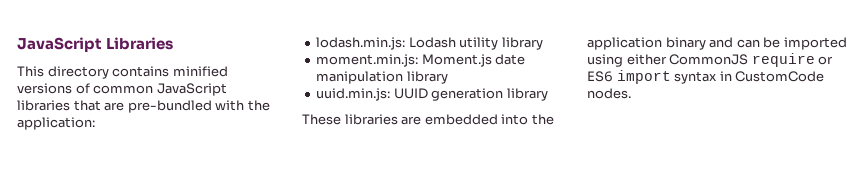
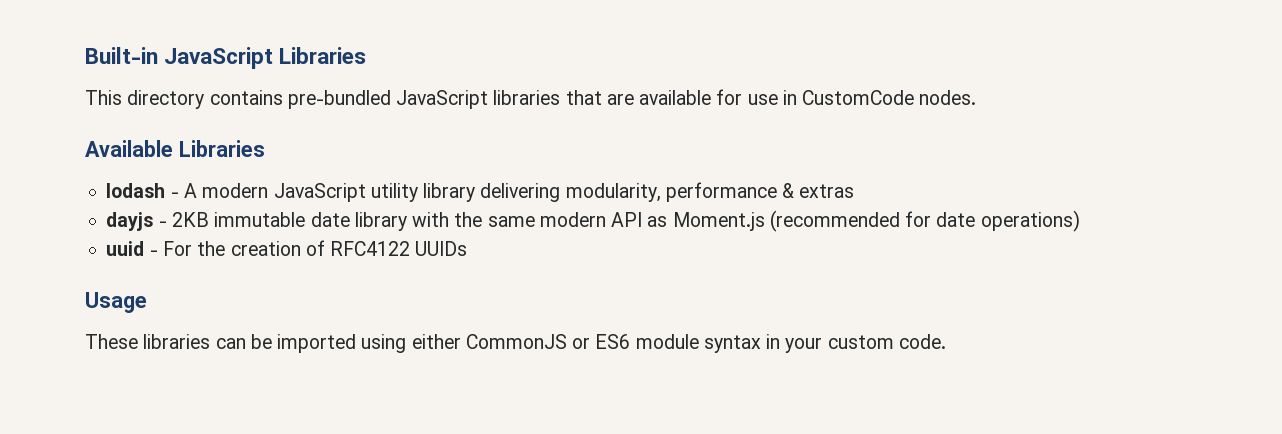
- JavaScript Libraries
+ Built-in JavaScript Libraries
- This directory contains minified versions of common JavaScript libraries that are pre-bundled with the application:
- lodash.min.js: Lodash utility library
- moment.min.js: Moment.js date manipulation library
- uuid.min.js: UUID generation library
- These libraries are embedded into the application binary and can be imported using either CommonJS require or ES6 import syntax in CustomCode nodes.
+ This directory contains pre-bundled JavaScript libraries that are available for use in CustomCode nodes.
+ Available Libraries
+ lodash - A modern JavaScript utility library delivering modularity, performance & extras
+ dayjs - 2KB immutable date library with the same modern API as Moment.js (recommended for date operations)
+ uuid - For the creation of RFC4122 UUIDs
+ Usage
+ These libraries can be imported using either CommonJS or ES6 module syntax in your custom code.

